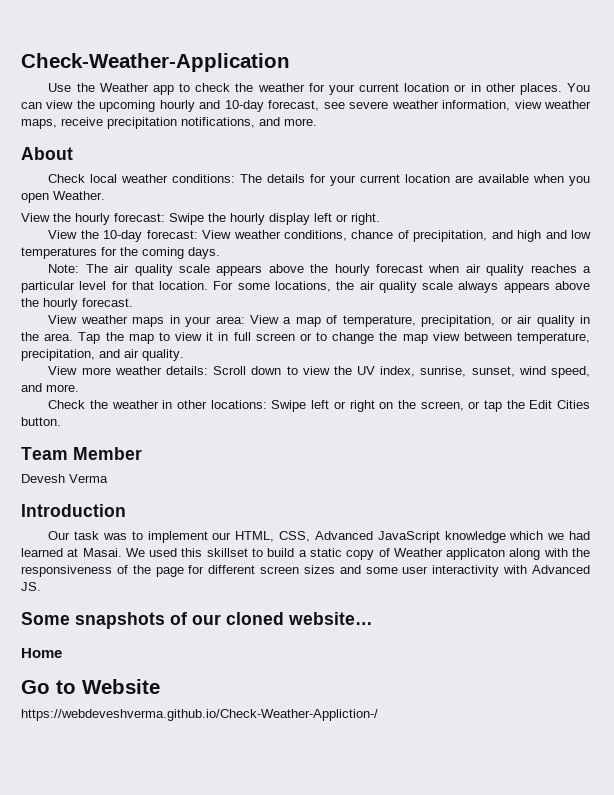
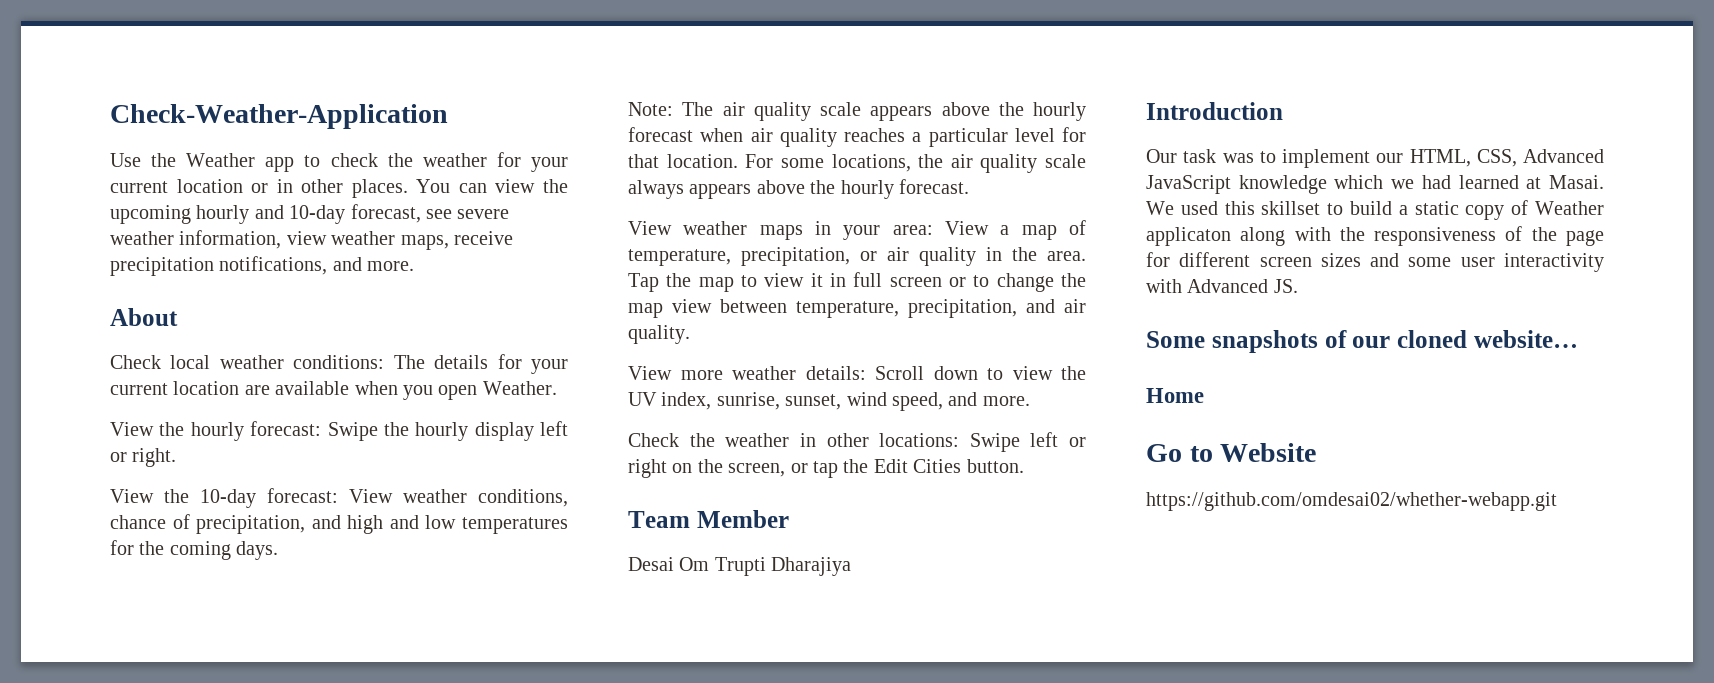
- Devesh Verma
+ Desai Om Trupti Dharajiya
- https://webdeveshverma.github.io/Check-Weather-Appliction-/
+ https://github.com/omdesai02/whether-webapp.git

